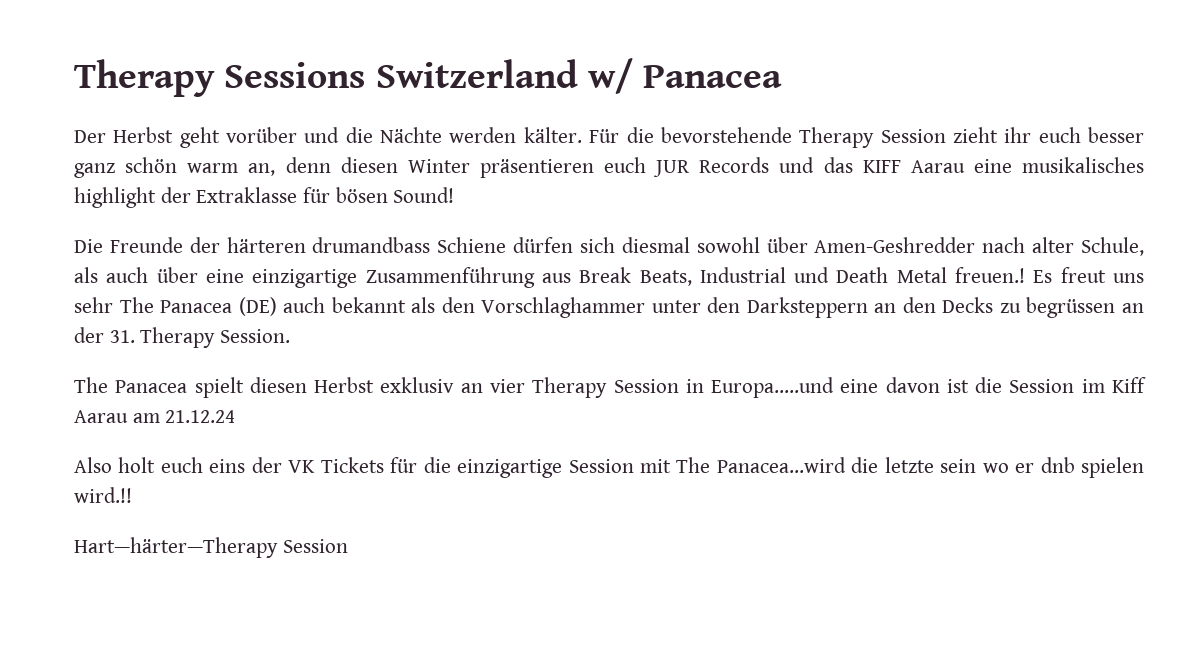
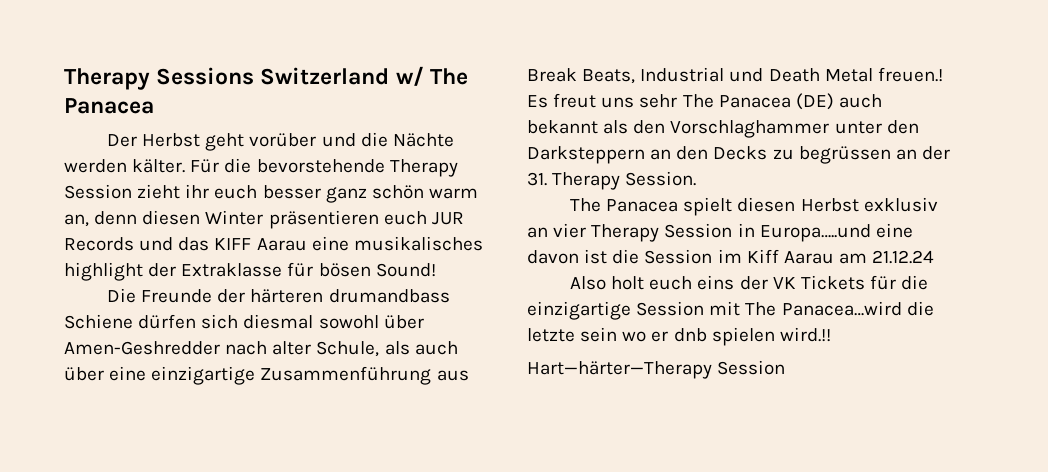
- Therapy Sessions Switzerland w/ Panacea
+ Therapy Sessions Switzerland w/ The Panacea

